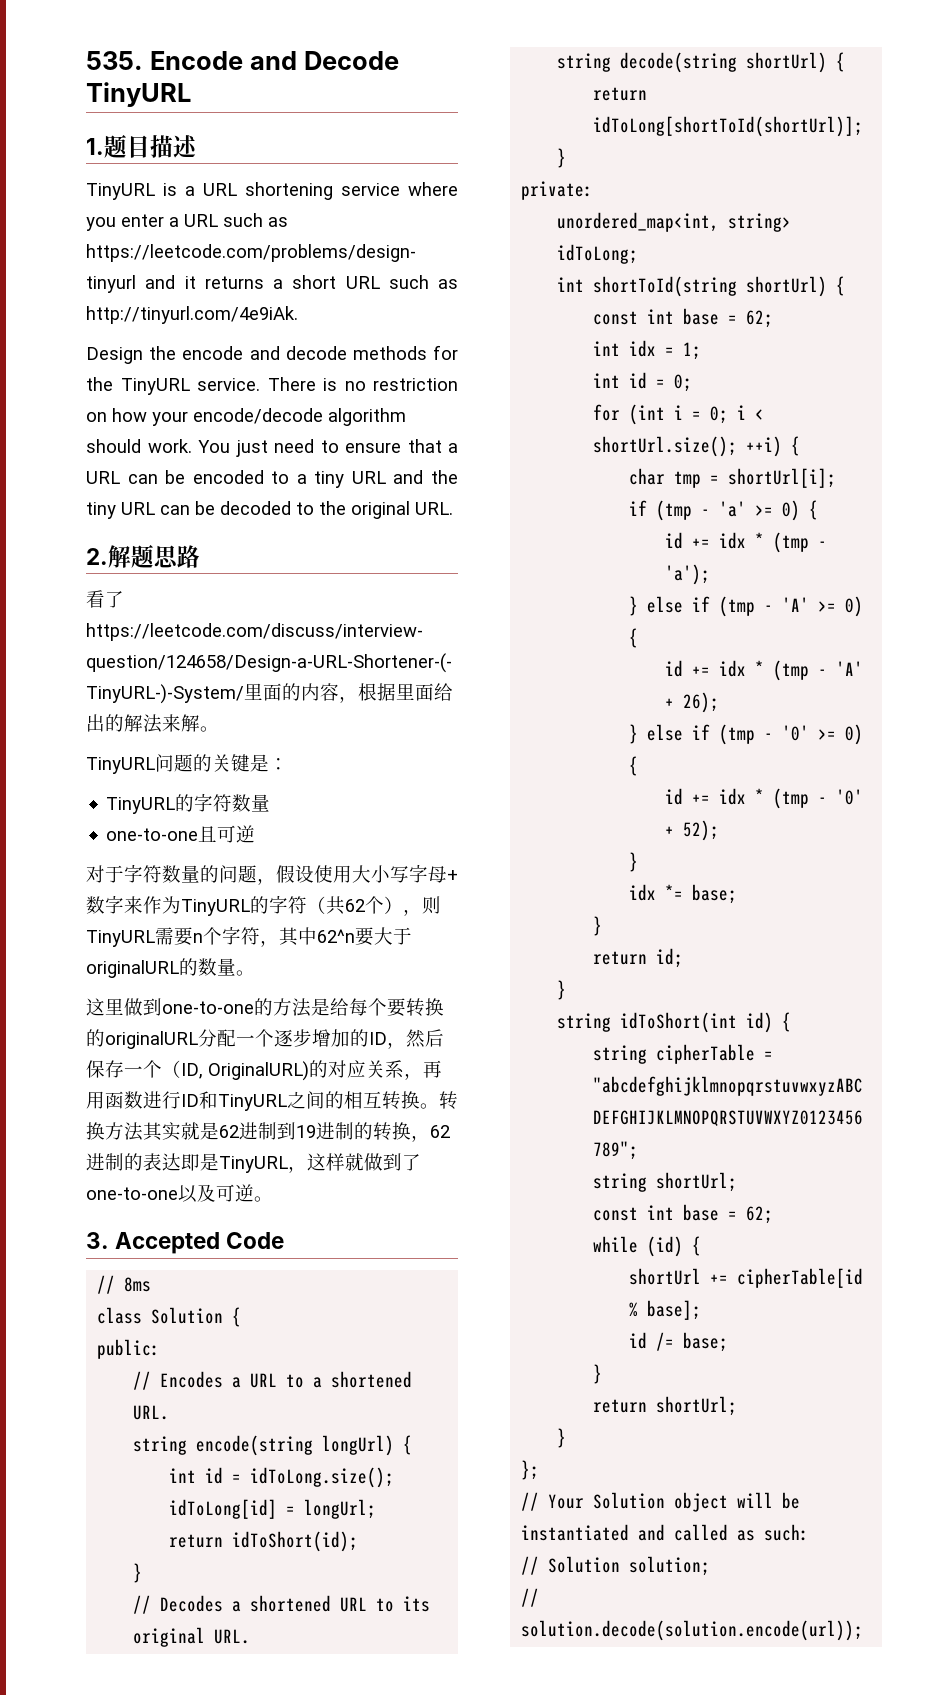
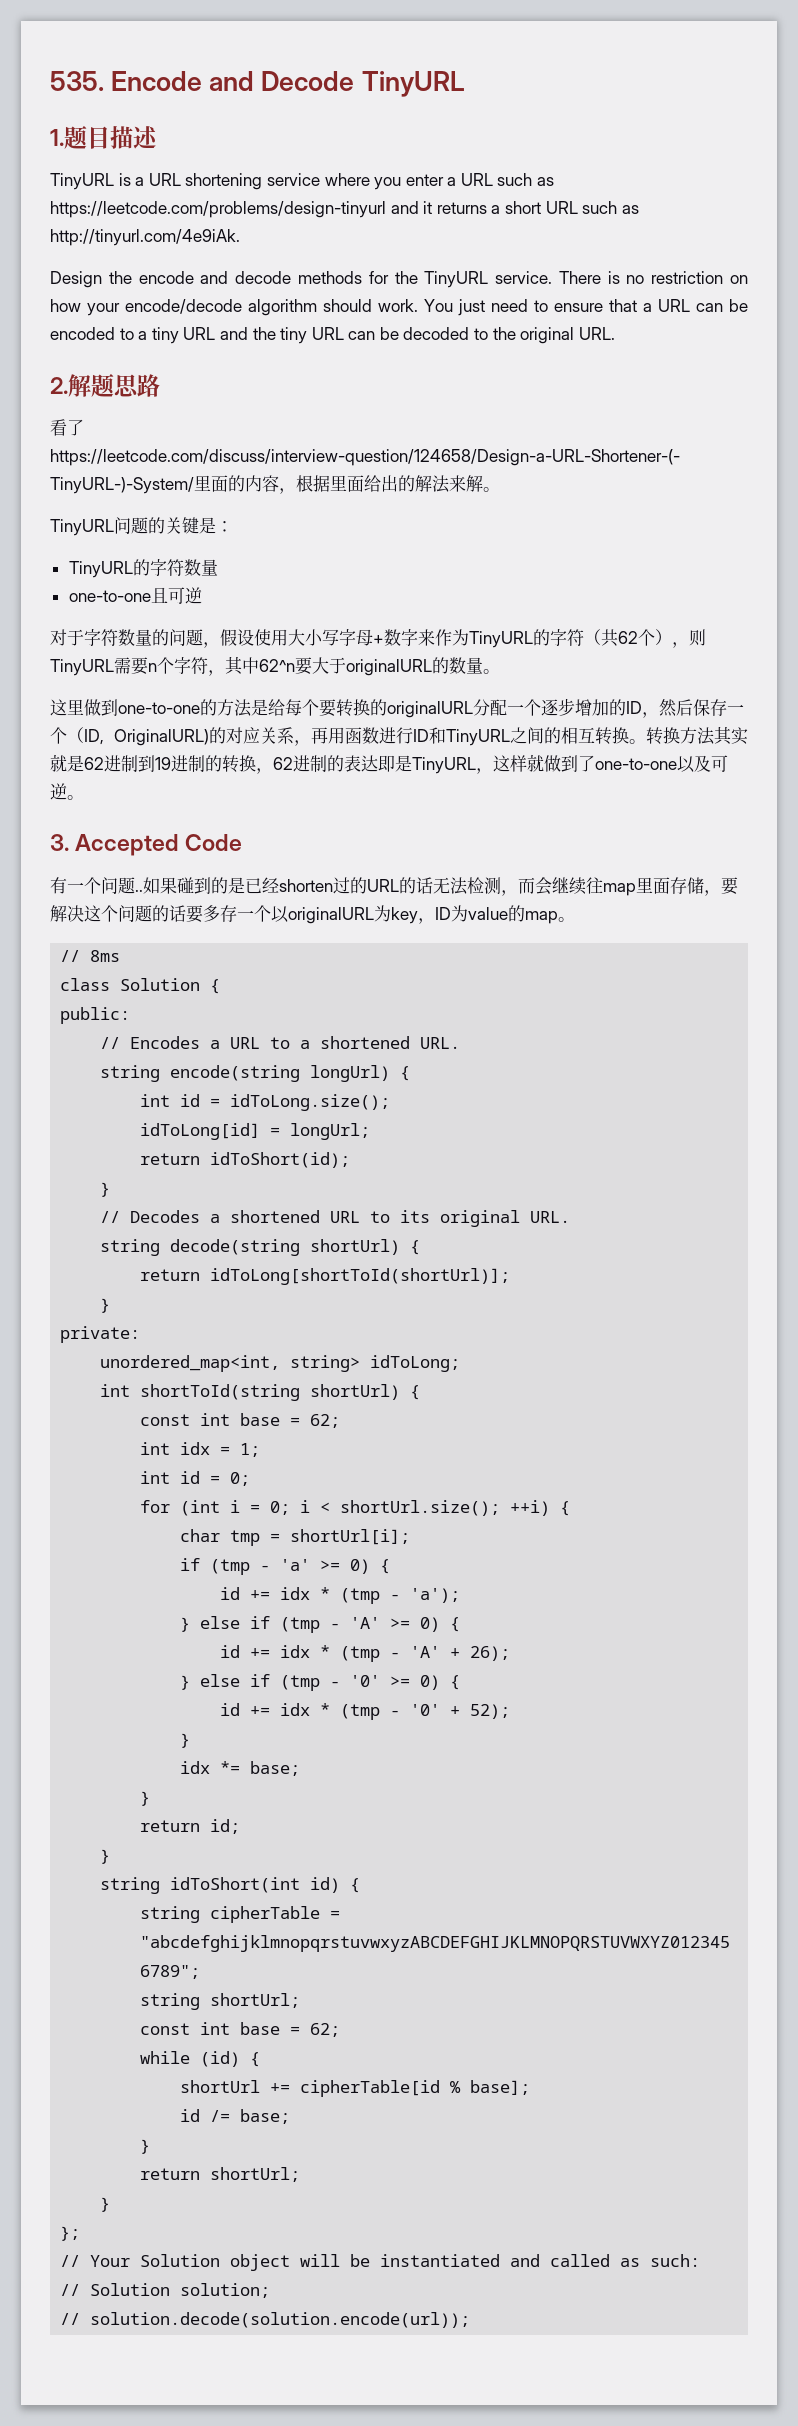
+ 有一个问题..如果碰到的是已经shorten过的URL的话无法检测，而会继续往map里面存储，要解决这个问题的话要多存一个以originalURL为key，ID为value的map。

